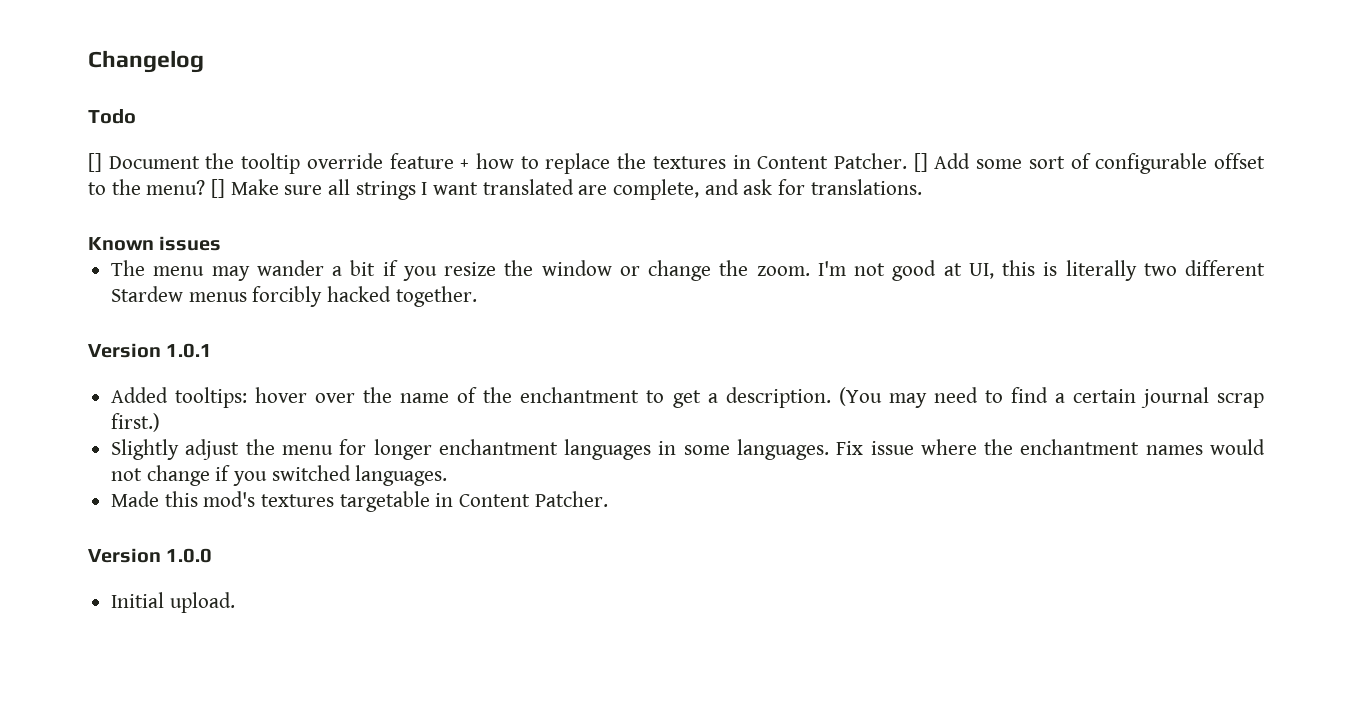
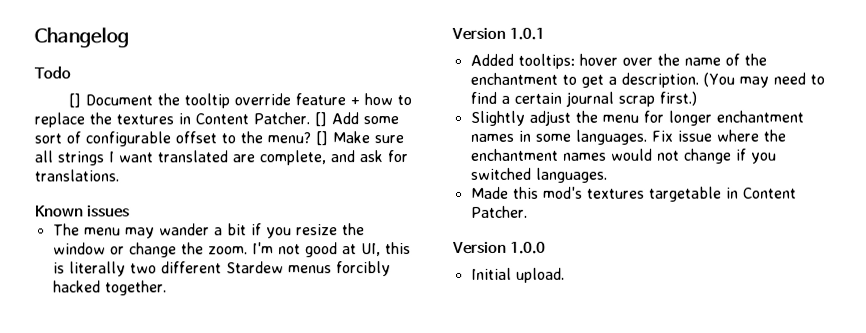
- Slightly adjust the menu for longer enchantment languages in some languages.
+ Slightly adjust the menu for longer enchantment names in some languages.

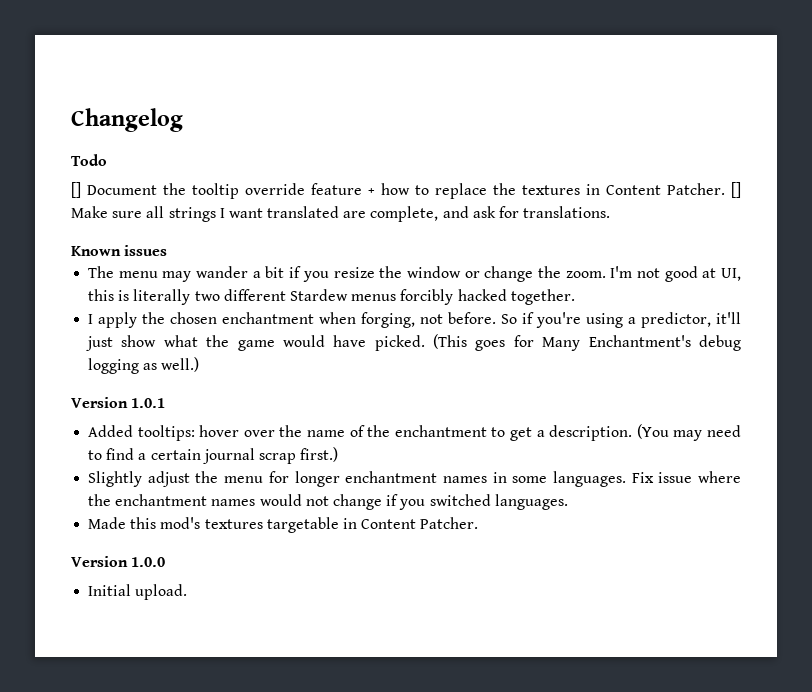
- [] Add some sort of configurable offset to the menu? [] Make sure all strings I want translated are complete, and ask for translations.
+ [] Make sure all strings I want translated are complete, and ask for translations.
+ I apply the chosen enchantment when forging, not before. So if you're using a predictor, it'll just show what the game would have picked. (This goes for Many Enchantment's debug logging as well.)

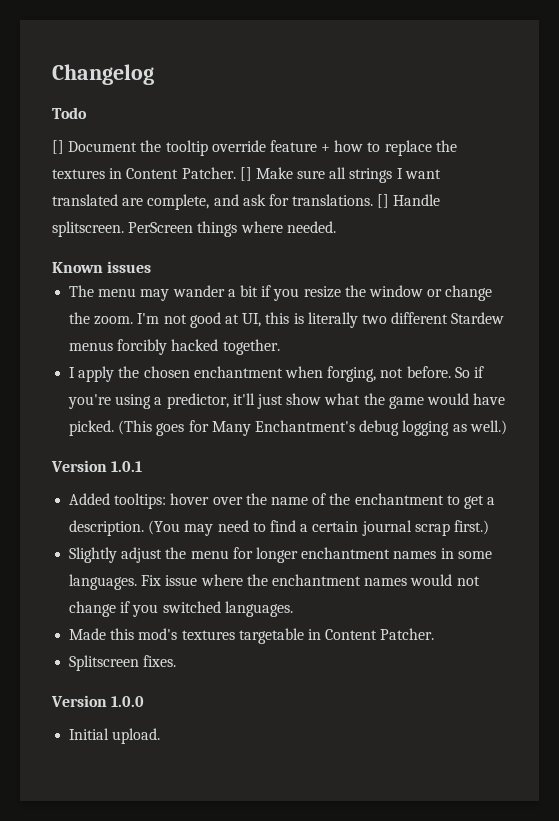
+ [] Handle splitscreen. PerScreen things where needed.
+ Splitscreen fixes.

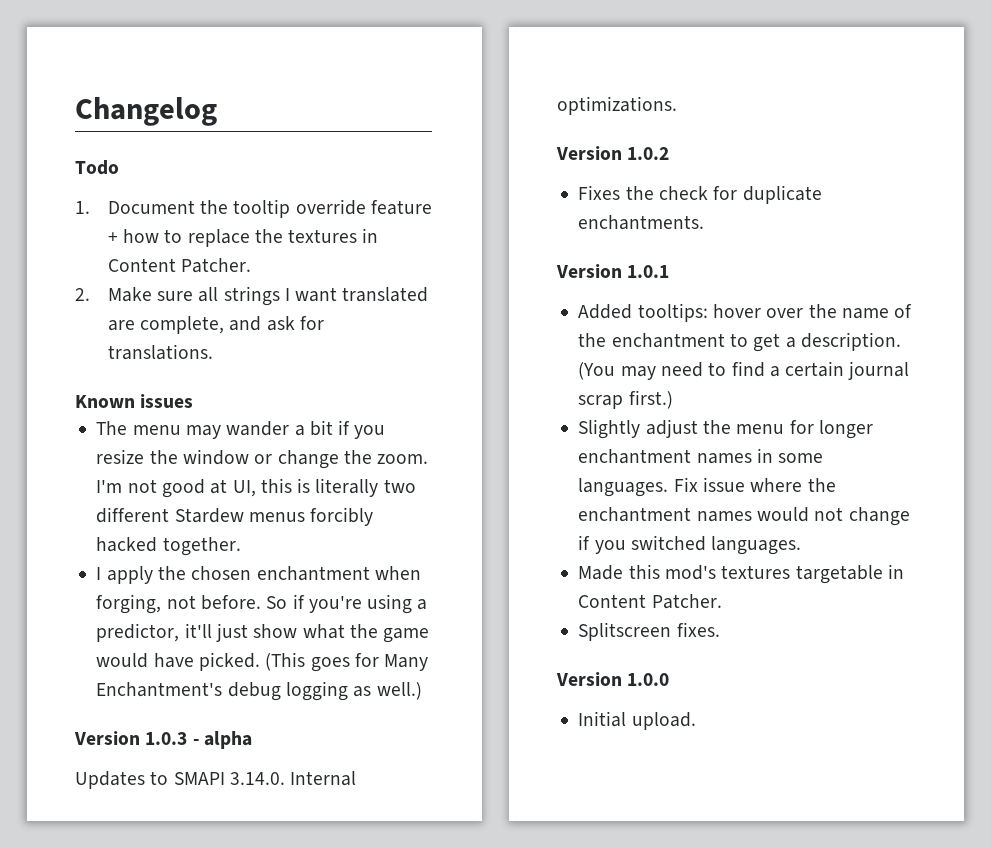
- [] Document the tooltip override feature + how to replace the textures in Content Patcher. [] Make sure all strings I want translated are complete, and ask for translations. [] Handle splitscreen. PerScreen things where needed.
+ 1. Document the tooltip override feature + how to replace the textures in Content Patcher.
+ 2. Make sure all strings I want translated are complete, and ask for translations.
+ Version 1.0.3 - alpha
+ Updates to SMAPI 3.14.0. Internal optimizations.
+ Version 1.0.2
+ Fixes the check for duplicate enchantments.

